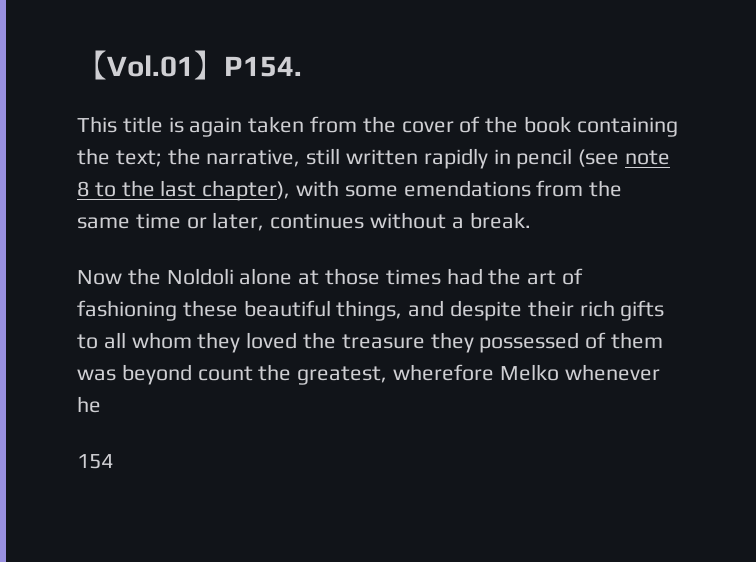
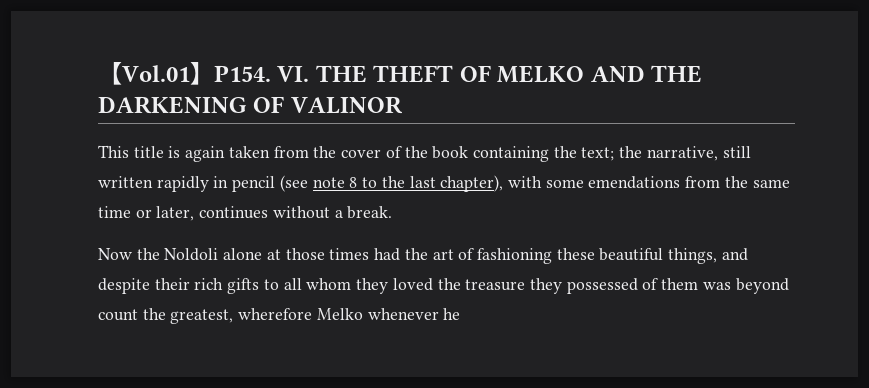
+ VI. THE THEFT OF MELKO AND THE DARKENING OF VALINOR
- 154

